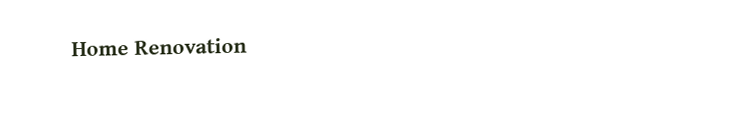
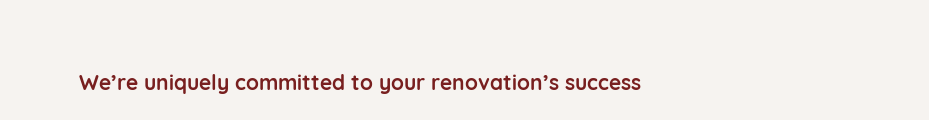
- Home Renovation
+ We’re uniquely committed to your renovation’s success

